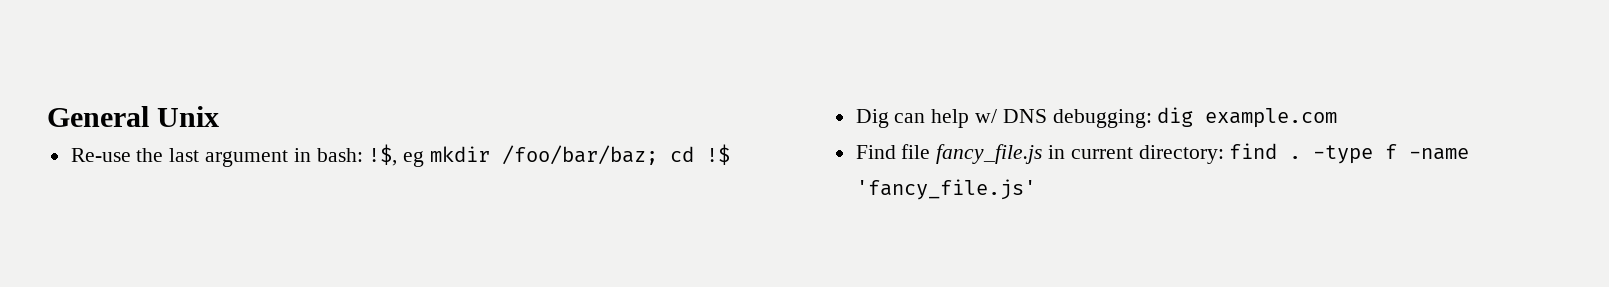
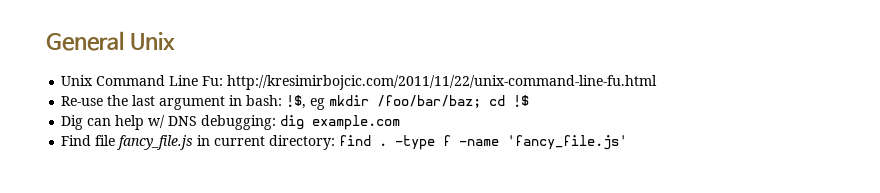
+ Unix Command Line Fu: http://kresimirbojcic.com/2011/11/22/unix-command-line-fu.html

